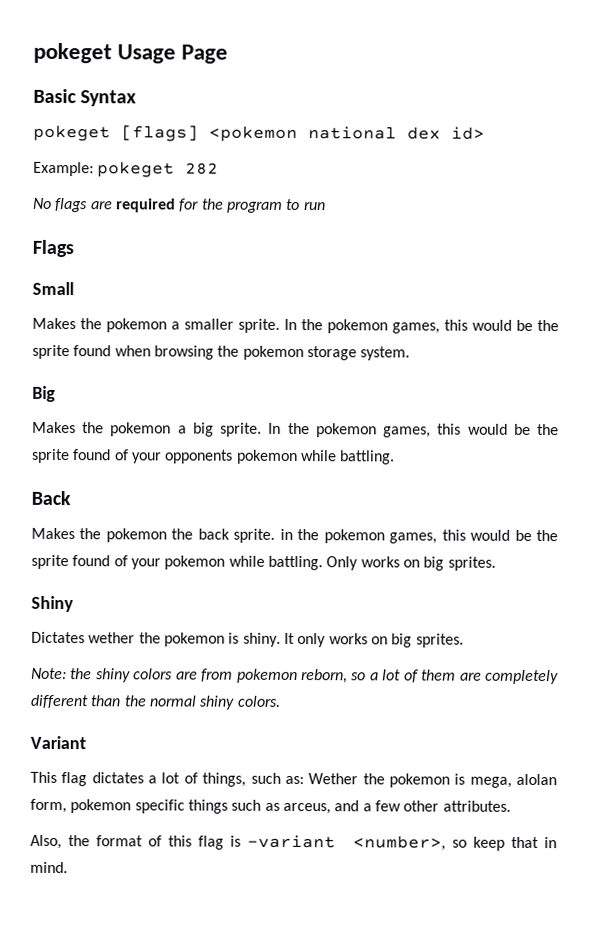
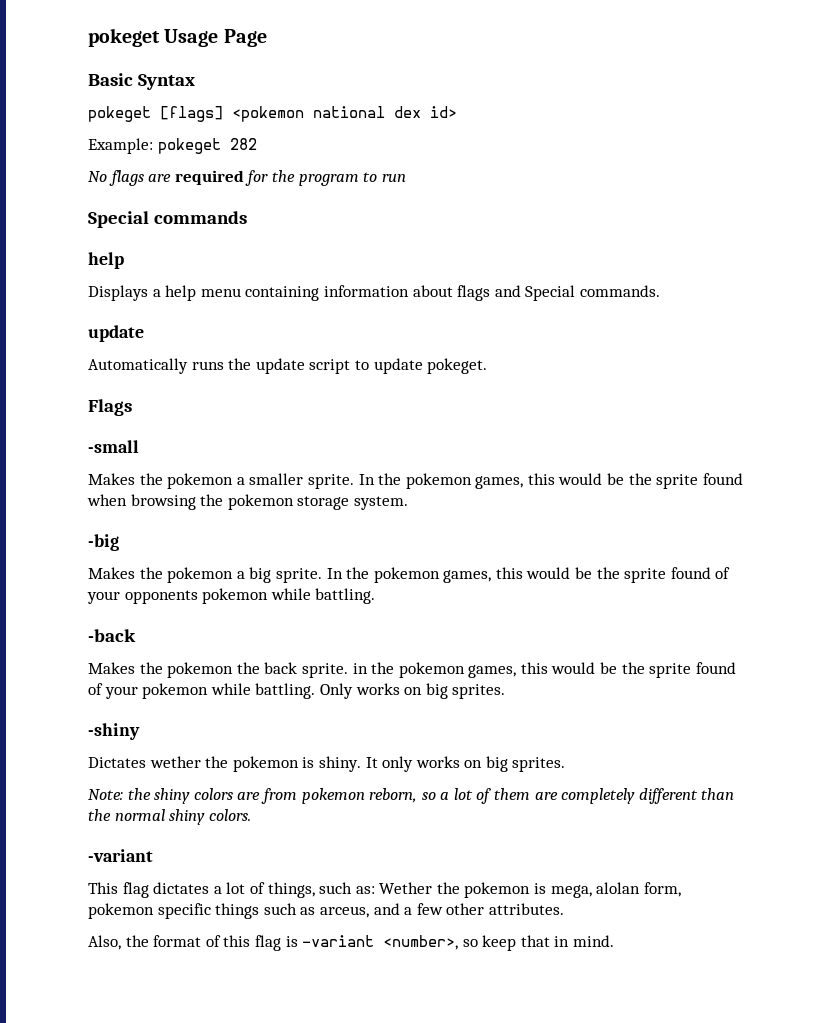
+ Special commands
+ help
+ Displays a help menu containing information about flags and Special commands.
+ update
+ Automatically runs the update script to update pokeget.
- Small
+ -small
- Big
+ -big
- Back
+ -back
- Shiny
+ -shiny
  Note: the shiny colors are from pokemon reborn, so a lot of them are completely different than the normal shiny colors.
- Variant
+ -variant

